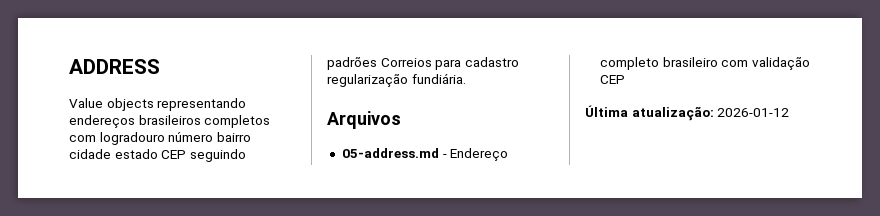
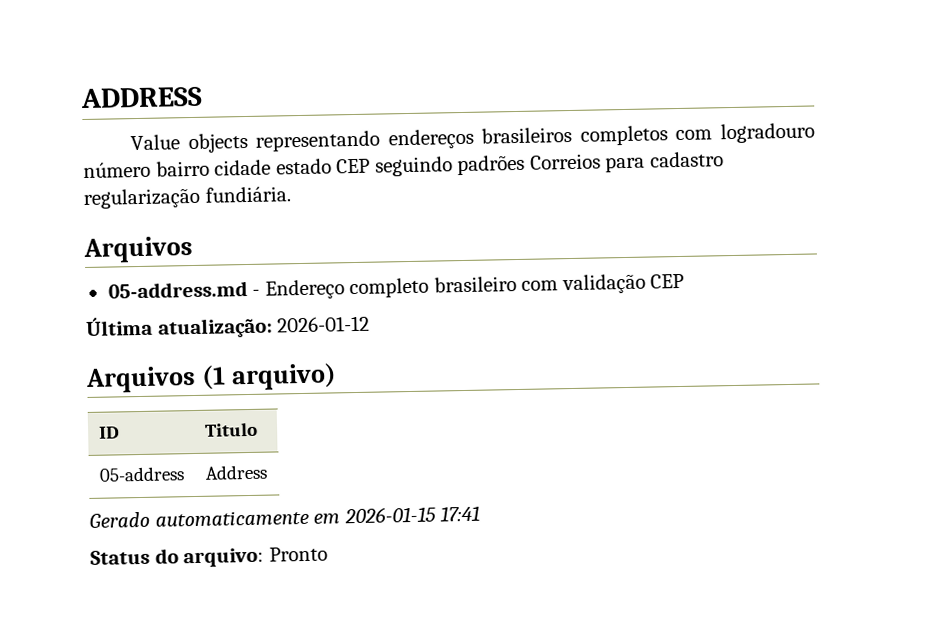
+ Arquivos (1 arquivo)
+ ID | Titulo
+ 05-address | Address
+ Gerado automaticamente em 2026-01-15 17:41
+ Status do arquivo: Pronto

